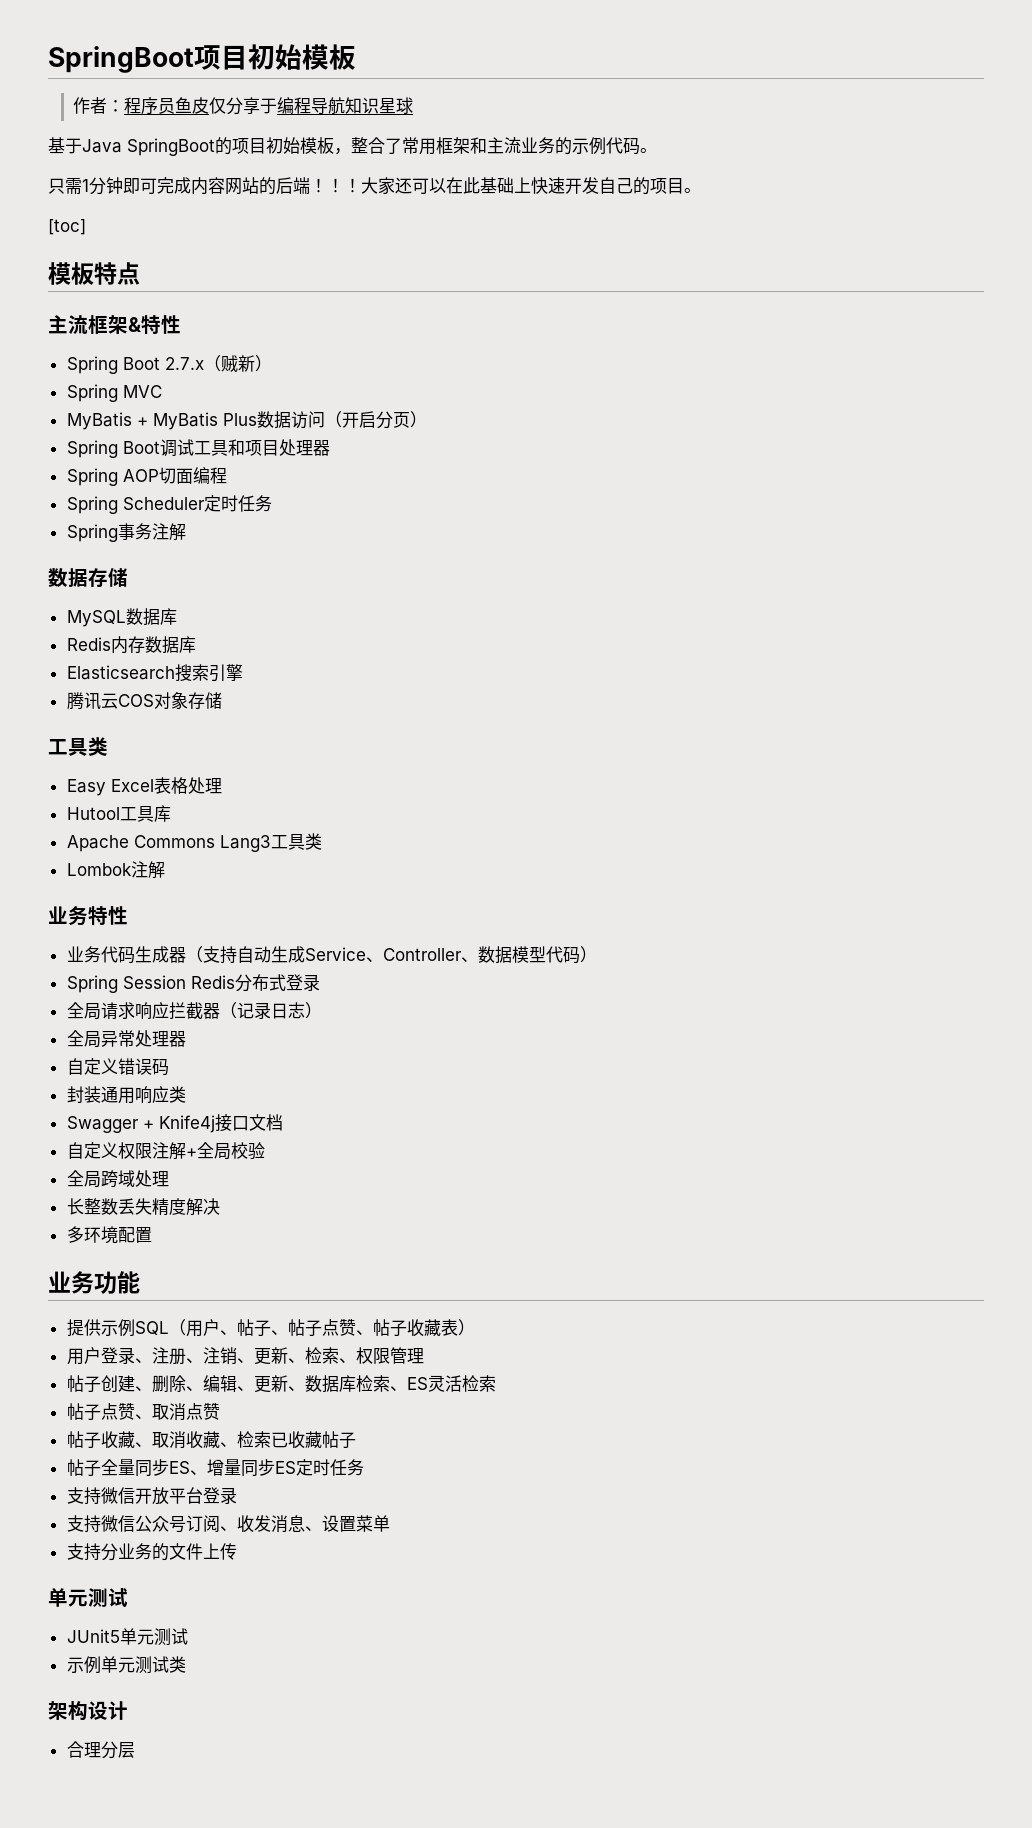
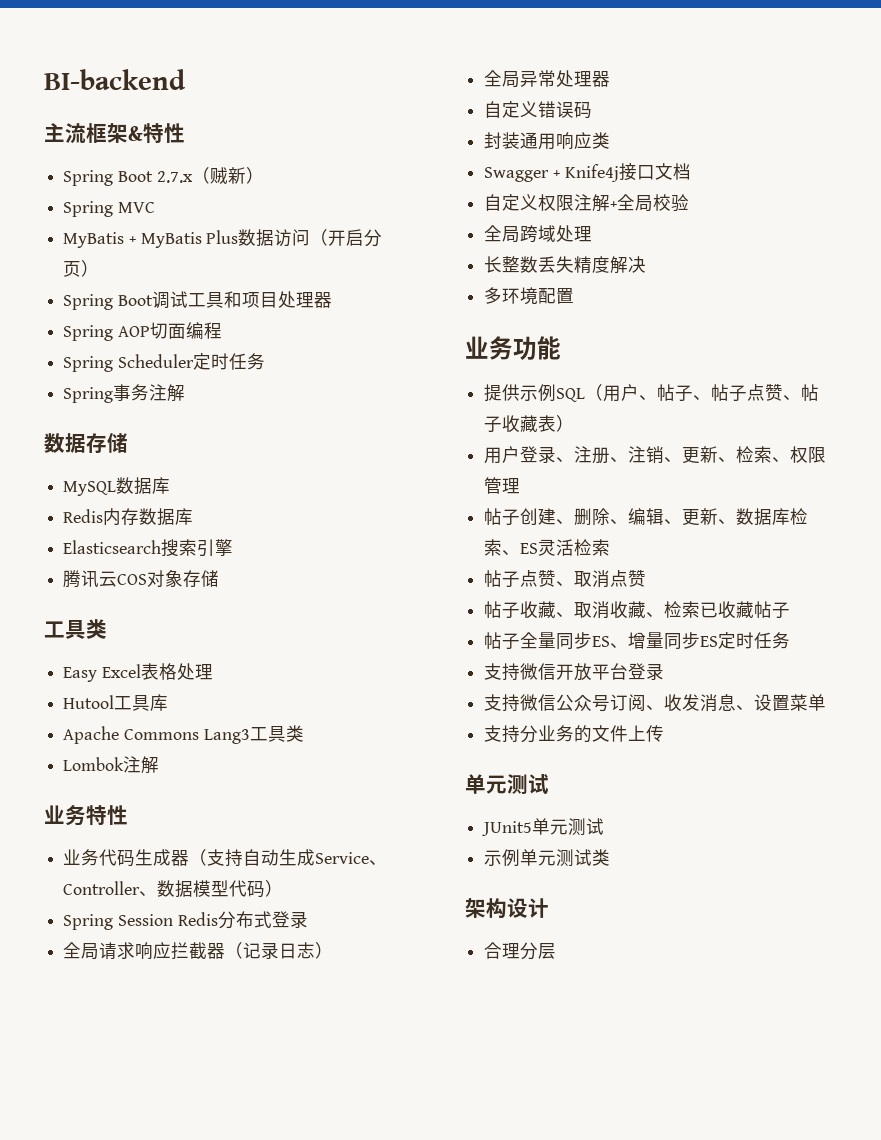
- SpringBoot项目初始模板
- 作者：程序员鱼皮仅分享于编程导航知识星球
- 基于Java SpringBoot的项目初始模板，整合了常用框架和主流业务的示例代码。
- 只需1分钟即可完成内容网站的后端！！！大家还可以在此基础上快速开发自己的项目。
- [toc]
- 模板特点
+ BI-backend

